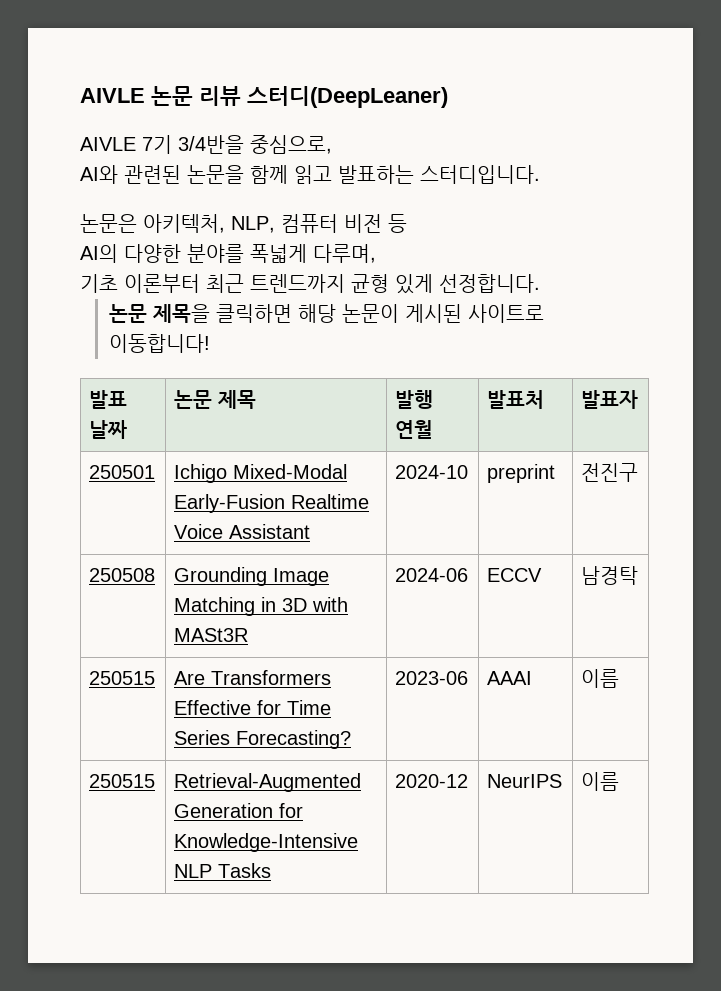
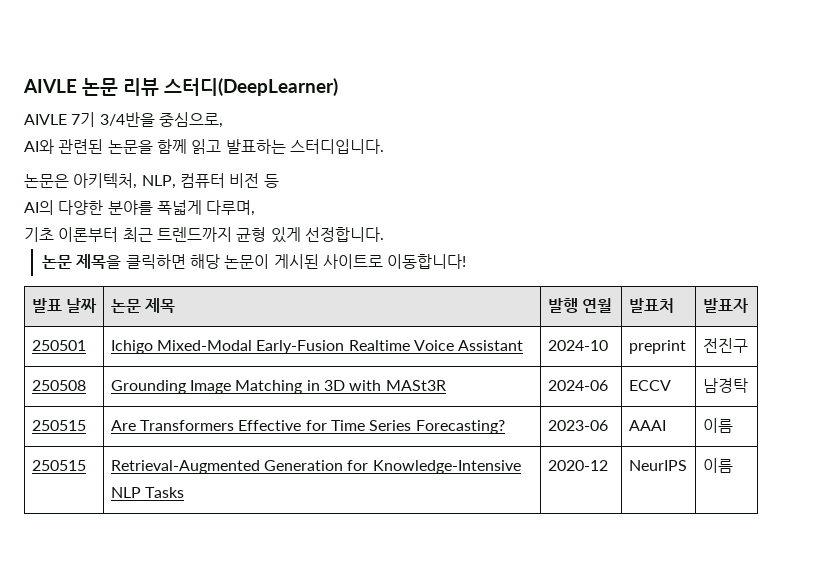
- AIVLE 논문 리뷰 스터디(DeepLeaner)
+ AIVLE 논문 리뷰 스터디(DeepLearner)

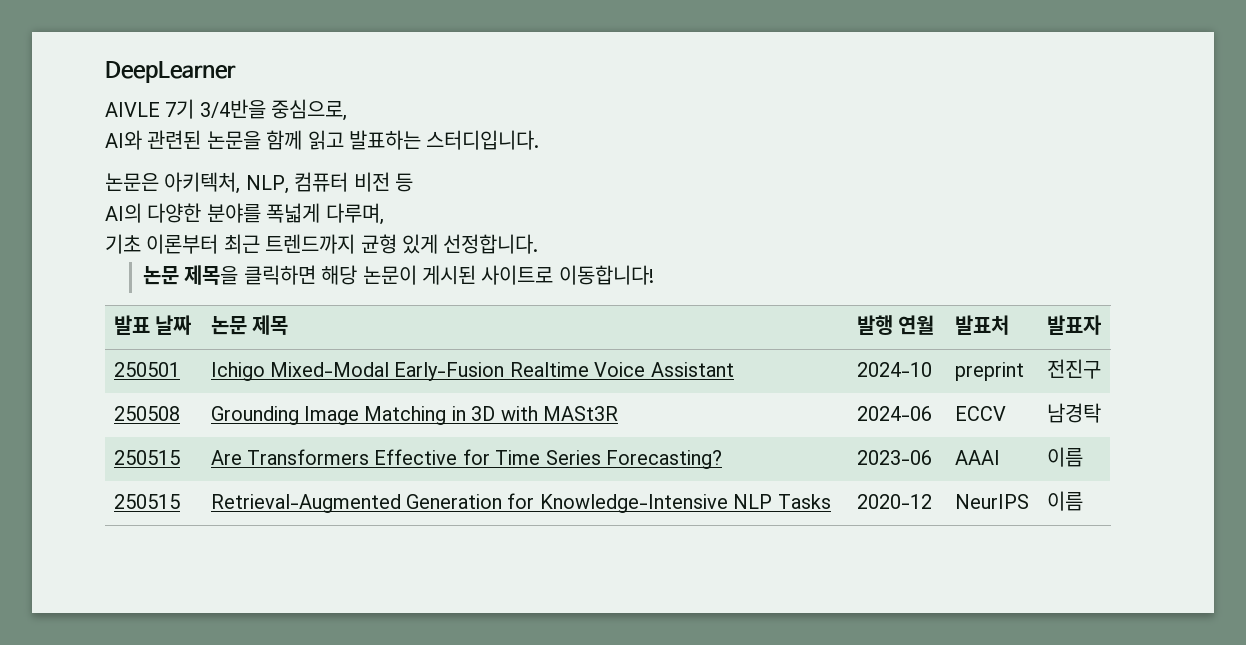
- AIVLE 논문 리뷰 스터디(DeepLearner)
+ DeepLearner

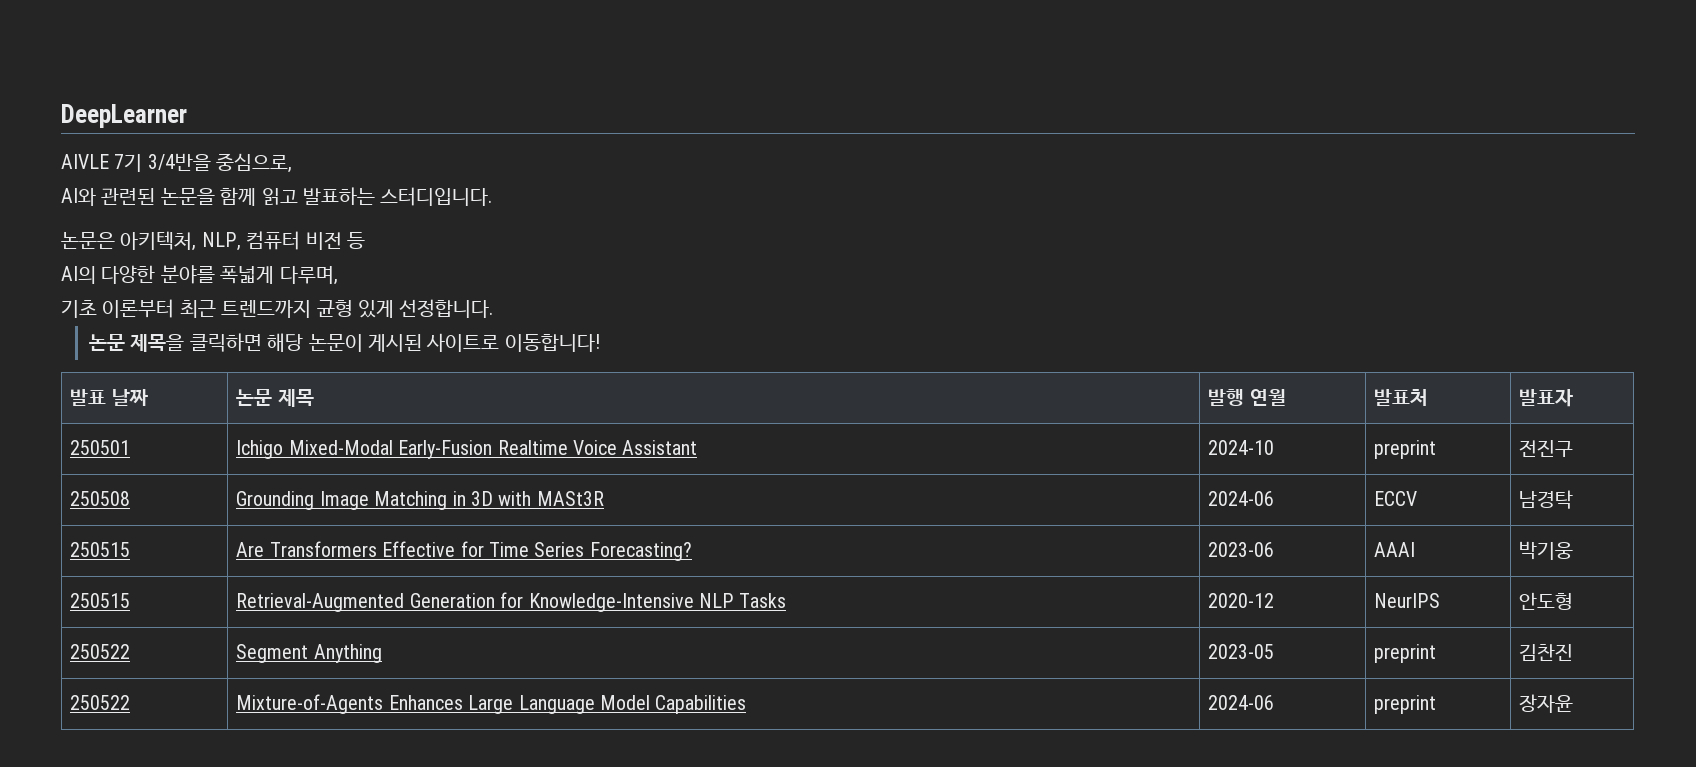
- 250515 | Are Transformers Effective for Time Series Forecasting? | 2023-06 | AAAI | 이름
+ 250515 | Are Transformers Effective for Time Series Forecasting? | 2023-06 | AAAI | 박기웅
- 250515 | Retrieval-Augmented Generation for Knowledge-Intensive NLP Tasks | 2020-12 | NeurIPS | 이름
+ 250515 | Retrieval-Augmented Generation for Knowledge-Intensive NLP Tasks | 2020-12 | NeurIPS | 안도형
+ 250522 | Segment Anything | 2023-05 | preprint | 김찬진
+ 250522 | Mixture-of-Agents Enhances Large Language Model Capabilities | 2024-06 | preprint | 장자윤

